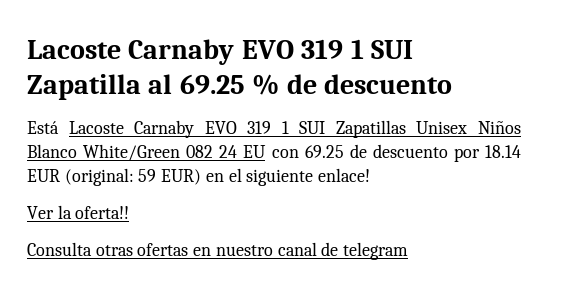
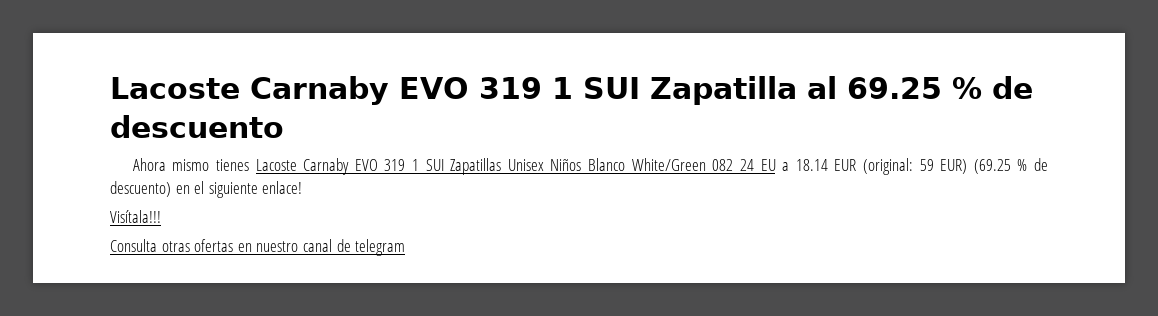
- Está Lacoste Carnaby EVO 319 1 SUI Zapatillas Unisex Niños Blanco White/Green 082 24 EU con 69.25 de descuento por 18.14 EUR (original: 59 EUR) en el siguiente enlace!
+ Ahora mismo tienes Lacoste Carnaby EVO 319 1 SUI Zapatillas Unisex Niños Blanco White/Green 082 24 EU a 18.14 EUR (original: 59 EUR) (69.25 % de descuento) en el siguiente enlace!
- Ver la oferta!!
+ Visítala!!!

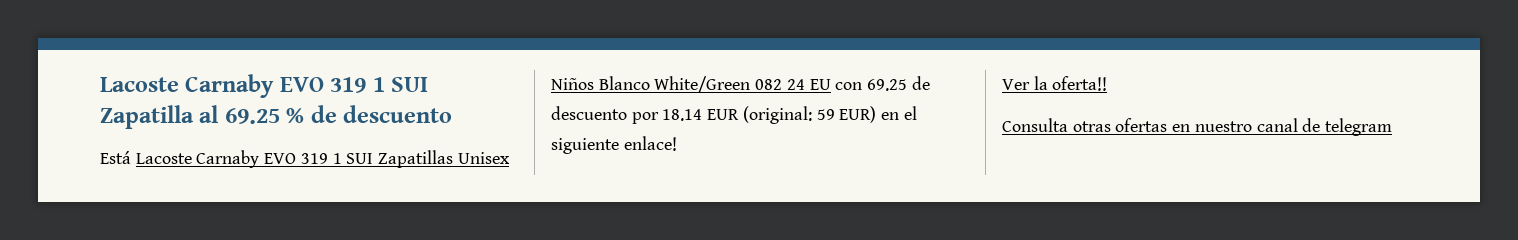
- Ahora mismo tienes Lacoste Carnaby EVO 319 1 SUI Zapatillas Unisex Niños Blanco White/Green 082 24 EU a 18.14 EUR (original: 59 EUR) (69.25 % de descuento) en el siguiente enlace!
+ Está Lacoste Carnaby EVO 319 1 SUI Zapatillas Unisex Niños Blanco White/Green 082 24 EU con 69.25 de descuento por 18.14 EUR (original: 59 EUR) en el siguiente enlace!
- Visítala!!!
+ Ver la oferta!!

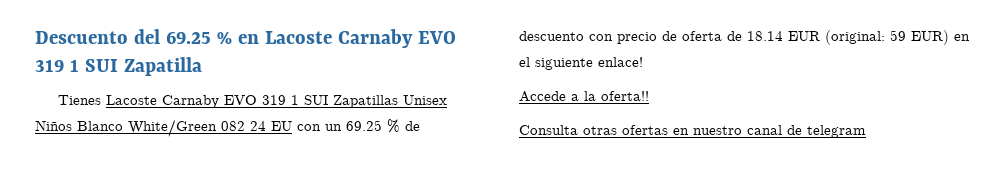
- Lacoste Carnaby EVO 319 1 SUI Zapatilla al 69.25 % de descuento
- Está Lacoste Carnaby EVO 319 1 SUI Zapatillas Unisex Niños Blanco White/Green 082 24 EU con 69.25 de descuento por 18.14 EUR (original: 59 EUR) en el siguiente enlace!
+ Descuento del 69.25 % en Lacoste Carnaby EVO 319 1 SUI Zapatilla
+ Tienes Lacoste Carnaby EVO 319 1 SUI Zapatillas Unisex Niños Blanco White/Green 082 24 EU con un 69.25 % de descuento con precio de oferta de 18.14 EUR (original: 59 EUR) en el siguiente enlace!
- Ver la oferta!!
+ Accede a la oferta!!

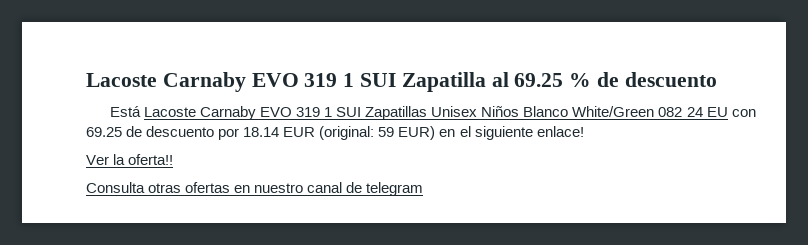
- Descuento del 69.25 % en Lacoste Carnaby EVO 319 1 SUI Zapatilla
- Tienes Lacoste Carnaby EVO 319 1 SUI Zapatillas Unisex Niños Blanco White/Green 082 24 EU con un 69.25 % de descuento con precio de oferta de 18.14 EUR (original: 59 EUR) en el siguiente enlace!
+ Lacoste Carnaby EVO 319 1 SUI Zapatilla al 69.25 % de descuento
+ Está Lacoste Carnaby EVO 319 1 SUI Zapatillas Unisex Niños Blanco White/Green 082 24 EU con 69.25 de descuento por 18.14 EUR (original: 59 EUR) en el siguiente enlace!
- Accede a la oferta!!
+ Ver la oferta!!

